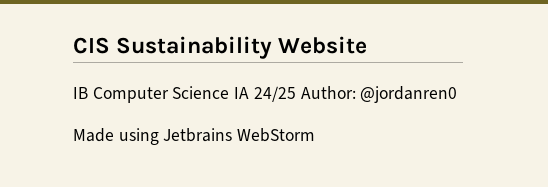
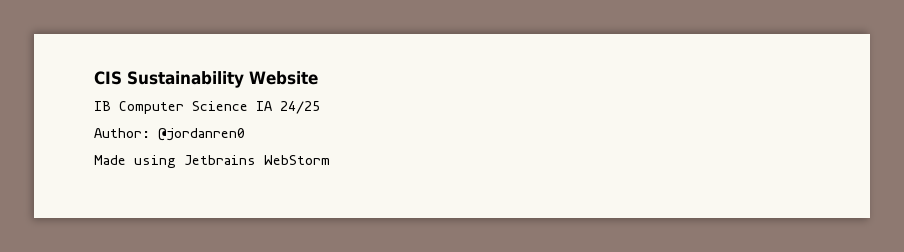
- IB Computer Science IA 24/25 Author: @jordanren0
+ IB Computer Science IA 24/25
+ Author: @jordanren0

